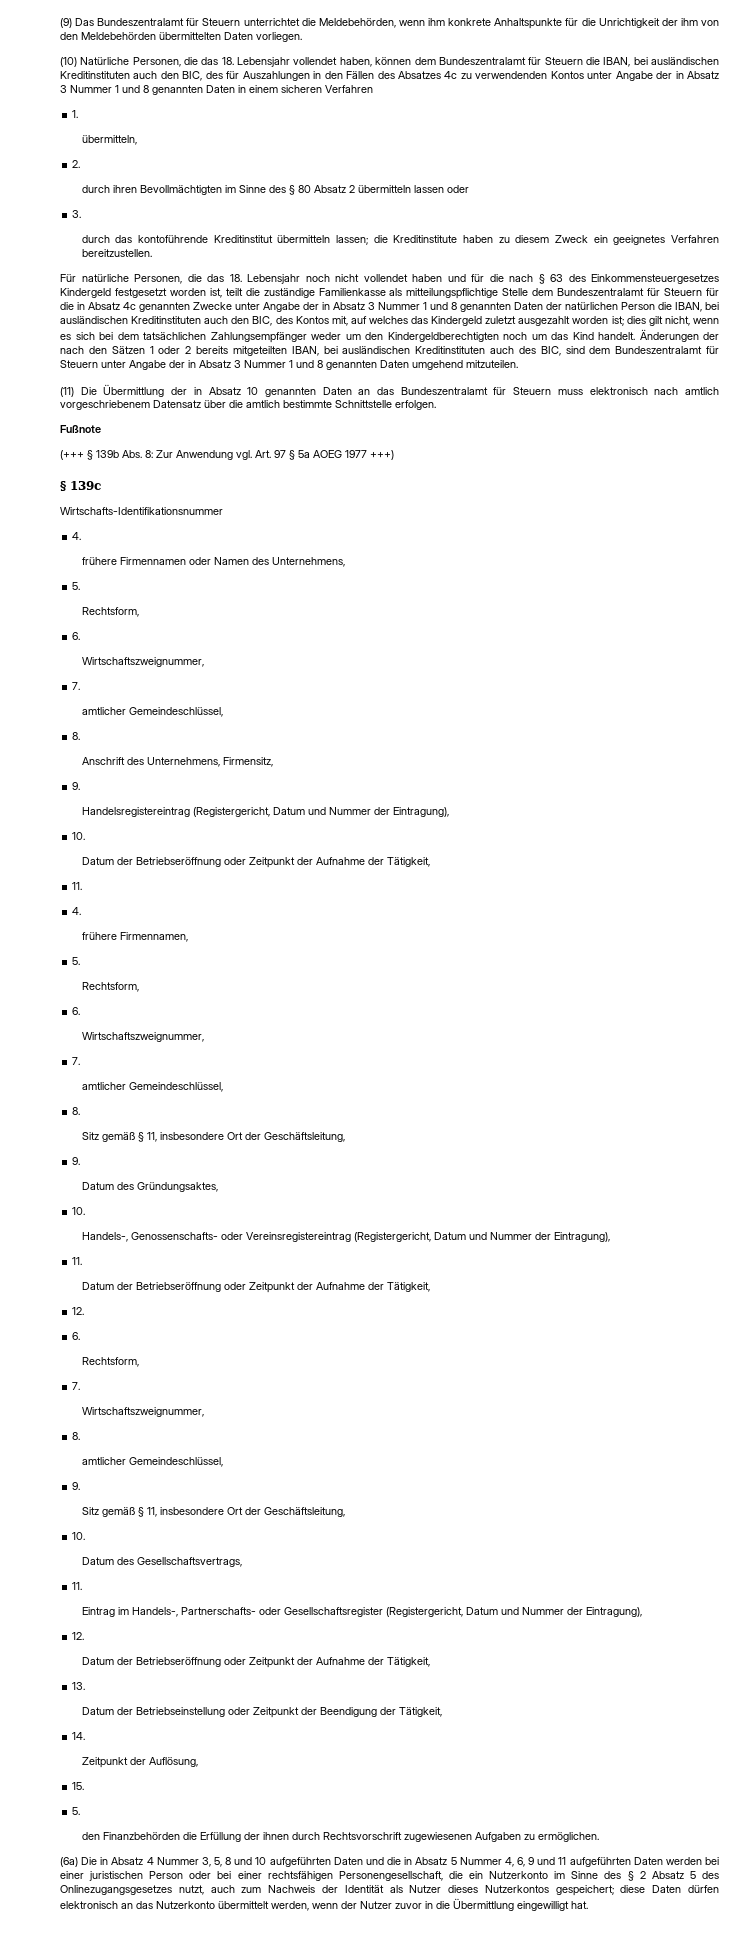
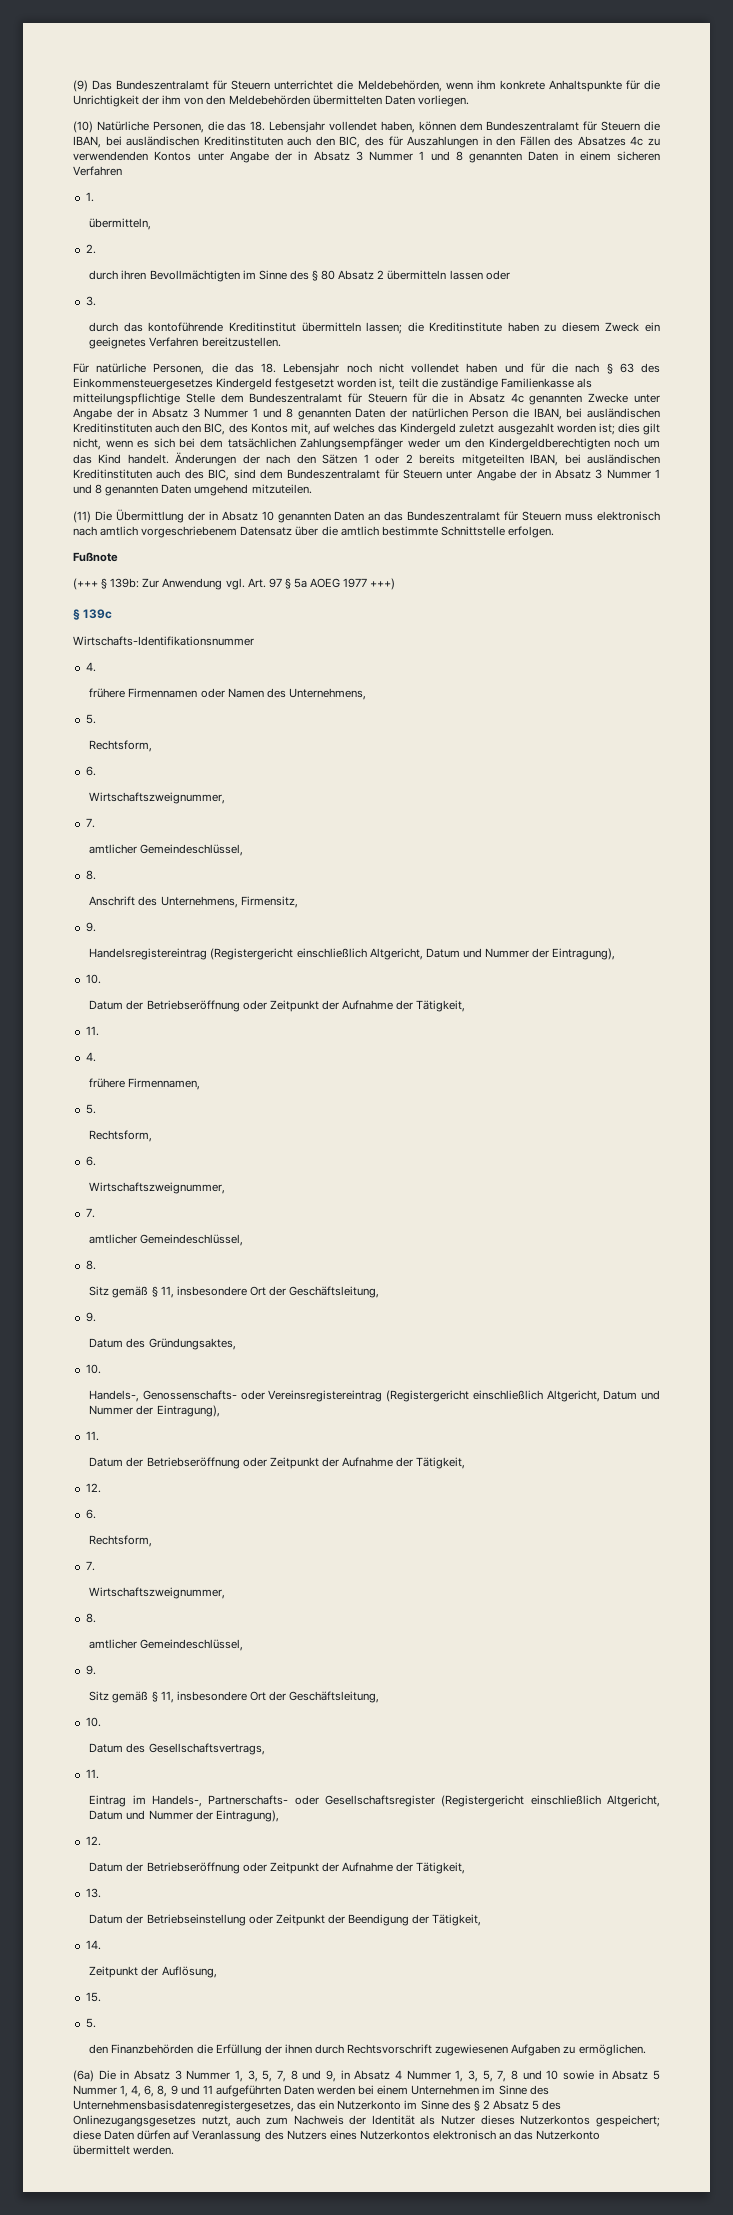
- (+++ § 139b Abs. 8: Zur Anwendung vgl. Art. 97 § 5a AOEG 1977 +++)
+ (+++ § 139b: Zur Anwendung vgl. Art. 97 § 5a AOEG 1977 +++)
- Handelsregistereintrag (Registergericht, Datum und Nummer der Eintragung),
+ Handelsregistereintrag (Registergericht einschließlich Altgericht, Datum und Nummer der Eintragung),
- Handels-, Genossenschafts- oder Vereinsregistereintrag (Registergericht, Datum und Nummer der Eintragung),
+ Handels-, Genossenschafts- oder Vereinsregistereintrag (Registergericht einschließlich Altgericht, Datum und Nummer der Eintragung),
- Eintrag im Handels-, Partnerschafts- oder Gesellschaftsregister (Registergericht, Datum und Nummer der Eintragung),
+ Eintrag im Handels-, Partnerschafts- oder Gesellschaftsregister (Registergericht einschließlich Altgericht, Datum und Nummer der Eintragung),
- (6a) Die in Absatz 4 Nummer 3, 5, 8 und 10 aufgeführten Daten und die in Absatz 5 Nummer 4, 6, 9 und 11 aufgeführten Daten werden bei einer juristischen Person oder bei einer rechtsfähigen Personengesellschaft, die ein Nutzerkonto im Sinne des § 2 Absatz 5 des Onlinezugangsgesetzes nutzt, auch zum Nachweis der Identität als Nutzer dieses Nutzerkontos gespeichert; diese Daten dürfen elektronisch an das Nutzerkonto übermittelt werden, wenn der Nutzer zuvor in die Übermittlung eingewilligt hat.
+ (6a) Die in Absatz 3 Nummer 1, 3, 5, 7, 8 und 9, in Absatz 4 Nummer 1, 3, 5, 7, 8 und 10 sowie in Absatz 5 Nummer 1, 4, 6, 8, 9 und 11 aufgeführten Daten werden bei einem Unternehmen im Sinne des Unternehmensbasisdatenregistergesetzes, das ein Nutzerkonto im Sinne des § 2 Absatz 5 des Onlinezugangsgesetzes nutzt, auch zum Nachweis der Identität als Nutzer dieses Nutzerkontos gespeichert; diese Daten dürfen auf Veranlassung des Nutzers eines Nutzerkontos elektronisch an das Nutzerkonto übermittelt werden.

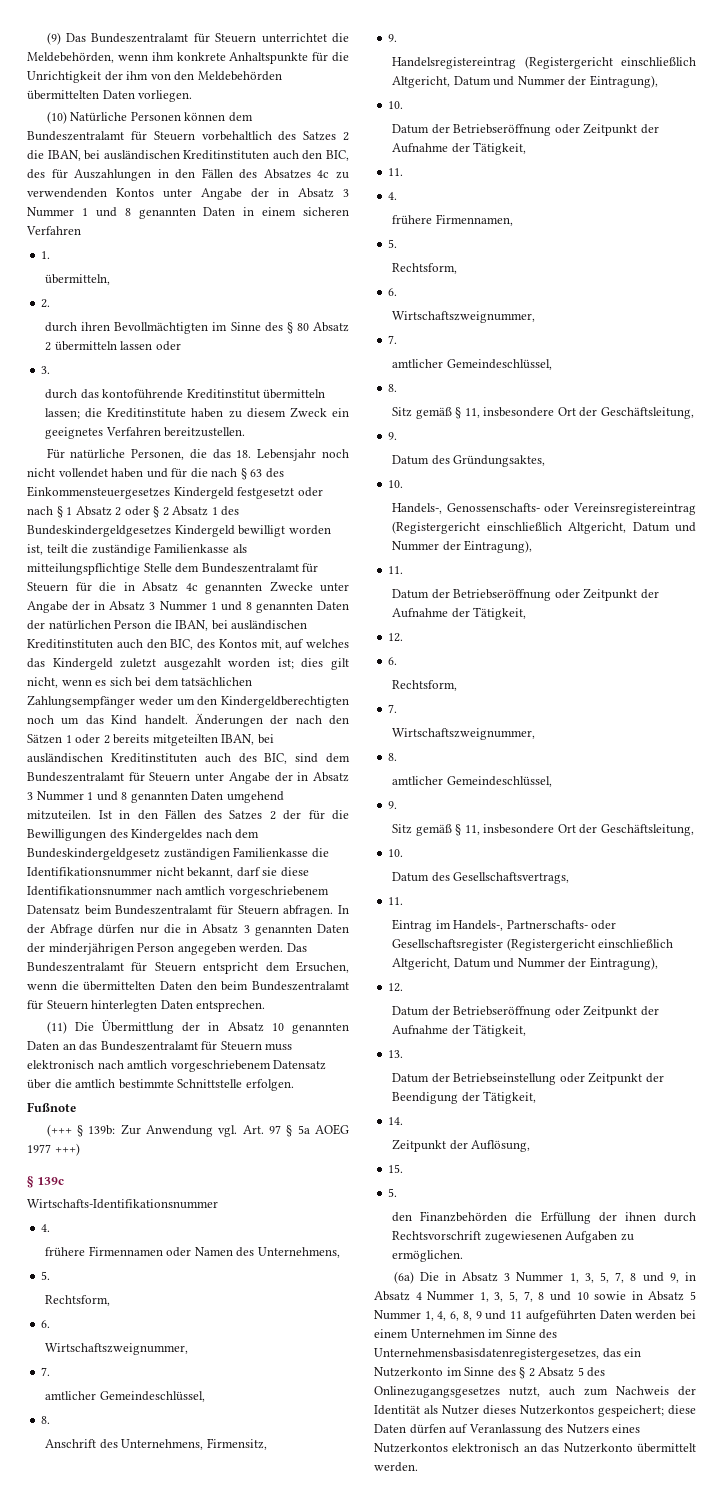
- (10) Natürliche Personen, die das 18. Lebensjahr vollendet haben, können dem Bundeszentralamt für Steuern die IBAN, bei ausländischen Kreditinstituten auch den BIC, des für Auszahlungen in den Fällen des Absatzes 4c zu verwendenden Kontos unter Angabe der in Absatz 3 Nummer 1 und 8 genannten Daten in einem sicheren Verfahren
+ (10) Natürliche Personen können dem Bundeszentralamt für Steuern vorbehaltlich des Satzes 2 die IBAN, bei ausländischen Kreditinstituten auch den BIC, des für Auszahlungen in den Fällen des Absatzes 4c zu verwendenden Kontos unter Angabe der in Absatz 3 Nummer 1 und 8 genannten Daten in einem sicheren Verfahren
- Für natürliche Personen, die das 18. Lebensjahr noch nicht vollendet haben und für die nach § 63 des Einkommensteuergesetzes Kindergeld festgesetzt worden ist, teilt die zuständige Familienkasse als mitteilungspflichtige Stelle dem Bundeszentralamt für Steuern für die in Absatz 4c genannten Zwecke unter Angabe der in Absatz 3 Nummer 1 und 8 genannten Daten der natürlichen Person die IBAN, bei ausländischen Kreditinstituten auch den BIC, des Kontos mit, auf welches das Kindergeld zuletzt ausgezahlt worden ist;
+ Für natürliche Personen, die das 18. Lebensjahr noch nicht vollendet haben und für die nach § 63 des Einkommensteuergesetzes Kindergeld festgesetzt oder nach § 1 Absatz 2 oder § 2 Absatz 1 des Bundeskindergeldgesetzes Kindergeld bewilligt worden ist, teilt die zuständige Familienkasse als mitteilungspflichtige Stelle dem Bundeszentralamt für Steuern für die in Absatz 4c genannten Zwecke unter Angabe der in Absatz 3 Nummer 1 und 8 genannten Daten der natürlichen Person die IBAN, bei ausländischen Kreditinstituten auch den BIC, des Kontos mit, auf welches das Kindergeld zuletzt ausgezahlt worden ist;
+ Ist in den Fällen des Satzes 2 der für die Bewilligungen des Kindergeldes nach dem Bundeskindergeldgesetz zuständigen Familienkasse die Identifikationsnummer nicht bekannt, darf sie diese Identifikationsnummer nach amtlich vorgeschriebenem Datensatz beim Bundeszentralamt für Steuern abfragen. In der Abfrage dürfen nur die in Absatz 3 genannten Daten der minderjährigen Person angegeben werden. Das Bundeszentralamt für Steuern entspricht dem Ersuchen, wenn die übermittelten Daten den beim Bundeszentralamt für Steuern hinterlegten Daten entsprechen.

